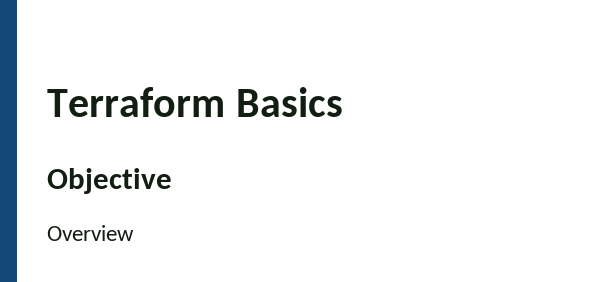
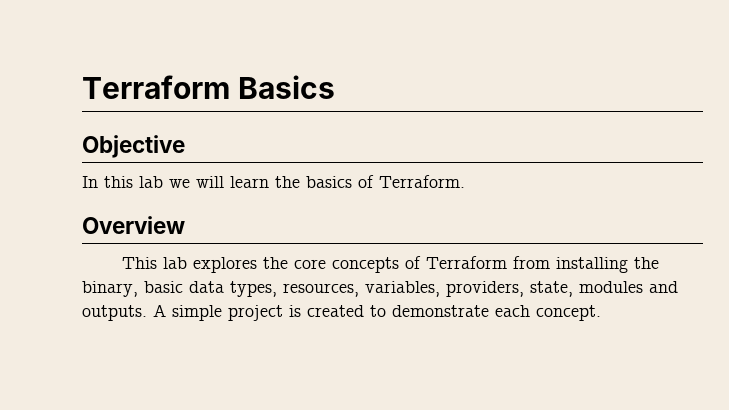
+ In this lab we will learn the basics of Terraform.
  Overview
+ This lab explores the core concepts of Terraform from installing the binary, basic data types, resources, variables, providers, state, modules and outputs. A simple project is created to demonstrate each concept.

